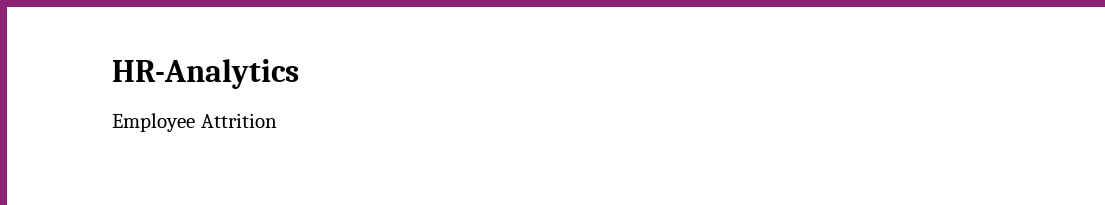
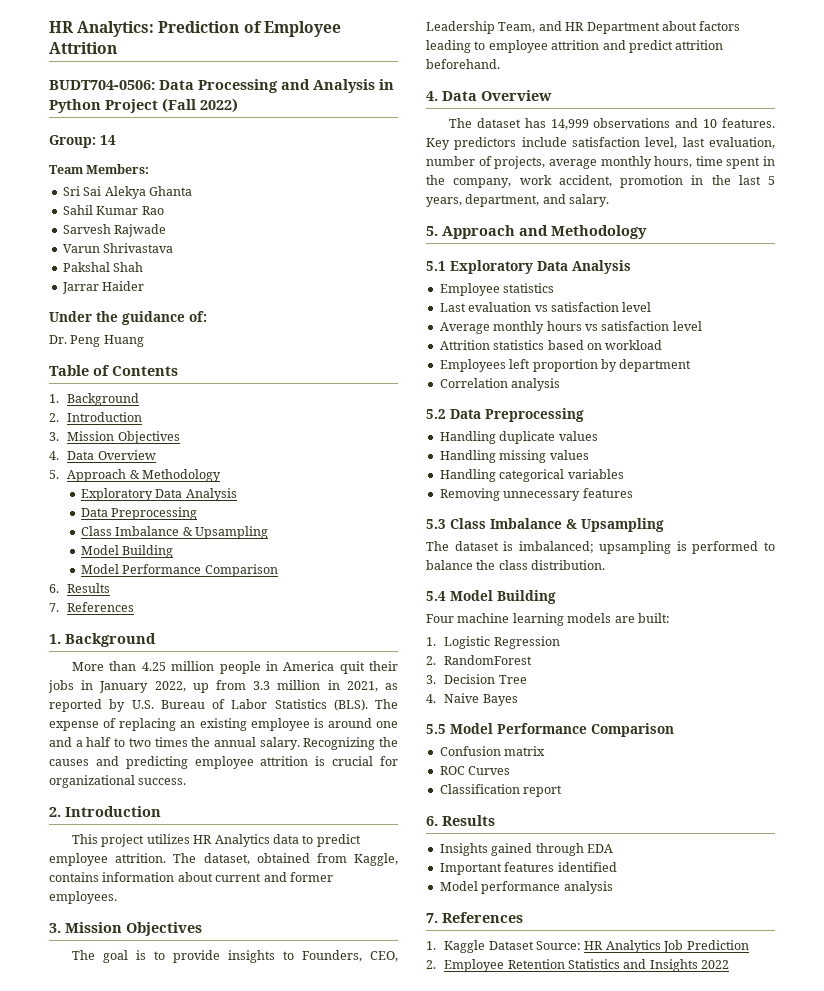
- HR-Analytics
- Employee Attrition
+ HR Analytics: Prediction of Employee Attrition
+ BUDT704-0506: Data Processing and Analysis in Python Project (Fall 2022)
+ Group: 14
+ Team Members:
+ Sri Sai Alekya Ghanta
+ Sahil Kumar Rao
+ Sarvesh Rajwade
+ Varun Shrivastava
+ Pakshal Shah
+ Jarrar Haider
+ Under the guidance of:
+ Dr. Peng Huang
+ Table of Contents
+ 1. Background
+ 2. Introduction
+ 3. Mission Objectives
+ 4. Data Overview
+ 5. Approach & Methodology
+ Exploratory Data Analysis
+ Data Preprocessing
+ Class Imbalance & Upsampling
+ Model Building
+ Model Performance Comparison
+ 6. Results
+ 7. References
+ 1. Background
+ More than 4.25 million people in America quit their jobs in January 2022, up from 3.3 million in 2021, as reported by U.S. Bureau of Labor Statistics (BLS). The expense of replacing an existing employee is around one and a half to two times the annual salary. Recognizing the causes and predicting employee attrition is crucial for organizational success.
+ 2. Introduction
+ This project utilizes HR Analytics data to predict employee attrition. The dataset, obtained from Kaggle, contains information about current and former employees.
+ 3. Mission Objectives
+ The goal is to provide insights to Founders, CEO, Leadership Team, and HR Department about factors leading to employee attrition and predict attrition beforehand.
+ 4. Data Overview
+ The dataset has 14,999 observations and 10 features. Key predictors include satisfaction level, last evaluation, number of projects, average monthly hours, time spent in the company, work accident, promotion in the last 5 years, department, and salary.
+ 5. Approach and Methodology
+ 5.1 Exploratory Data Analysis
+ Employee statistics
+ Last evaluation vs satisfaction level
+ Average monthly hours vs satisfaction level
+ Attrition statistics based on workload
+ Employees left proportion by department
+ Correlation analysis
+ 5.2 Data Preprocessing
+ Handling duplicate values
+ Handling missing values
+ Handling categorical variables
+ Removing unnecessary features
+ 5.3 Class Imbalance & Upsampling
+ The dataset is imbalanced; upsampling is performed to balance the class distribution.
+ 5.4 Model Building
+ Four machine learning models are built:
+ 1. Logistic Regression
+ 2. RandomForest
+ 3. Decision Tree
+ 4. Naive Bayes
+ 5.5 Model Performance Comparison
+ Confusion matrix
+ ROC Curves
+ Classification report
+ 6. Results
+ Insights gained through EDA
+ Important features identified
+ Model performance analysis
+ 7. References
+ 1. Kaggle Dataset Source: HR Analytics Job Prediction
+ 2. Employee Retention Statistics and Insights 2022

